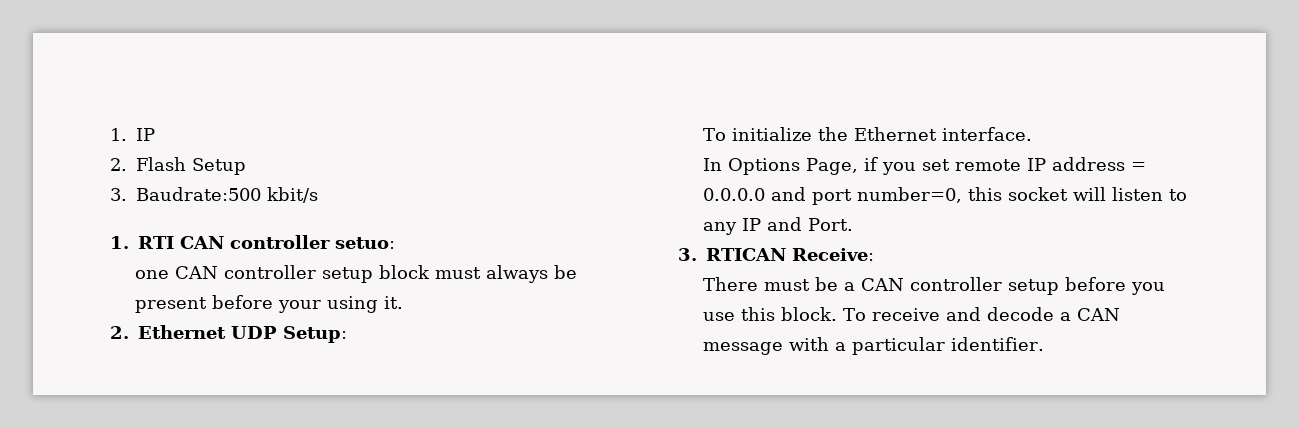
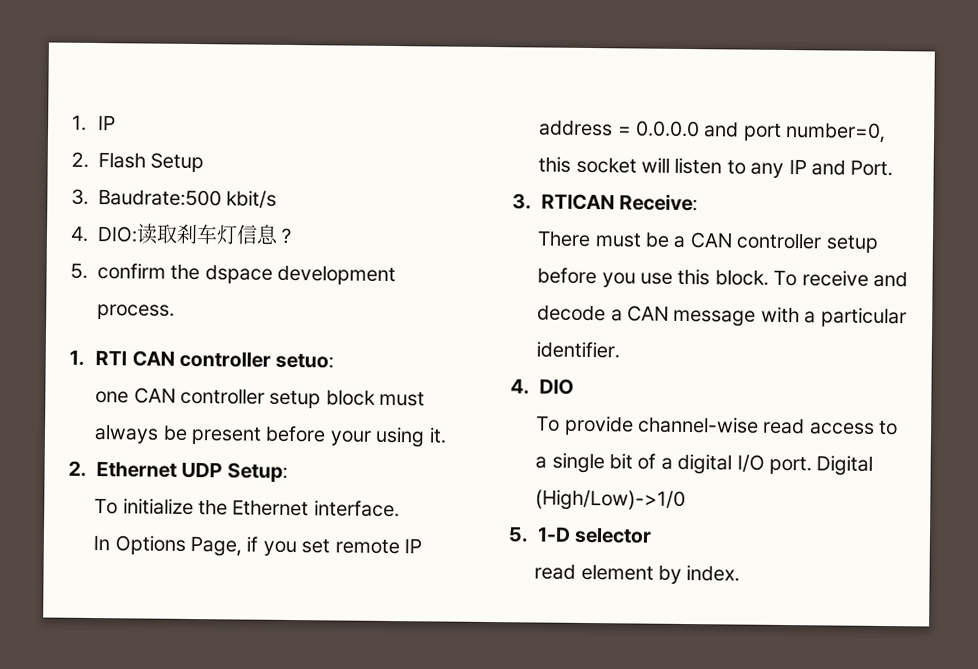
+ 4. DIO:读取刹车灯信息？
+ 5. confirm the dspace development process.
+ 4. DIO
+ To provide channel-wise read access to a single bit of a digital I/O port. Digital (High/Low)->1/0
+ 5. 1-D selector
+ read element by index.

